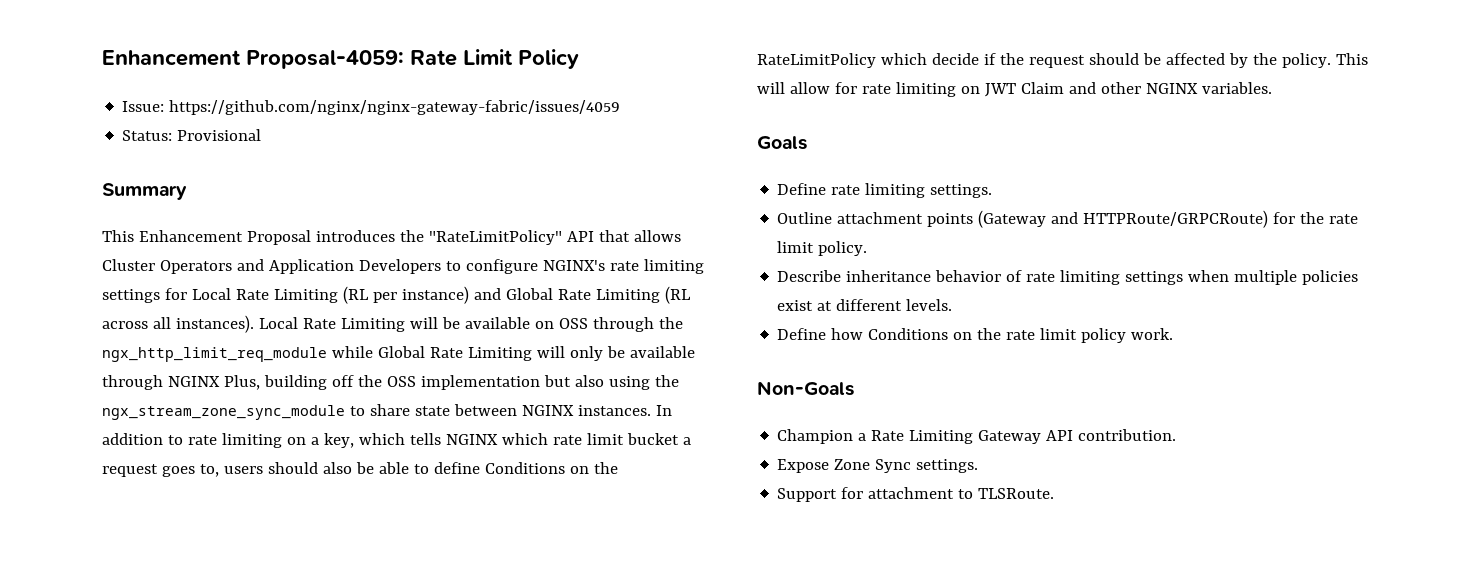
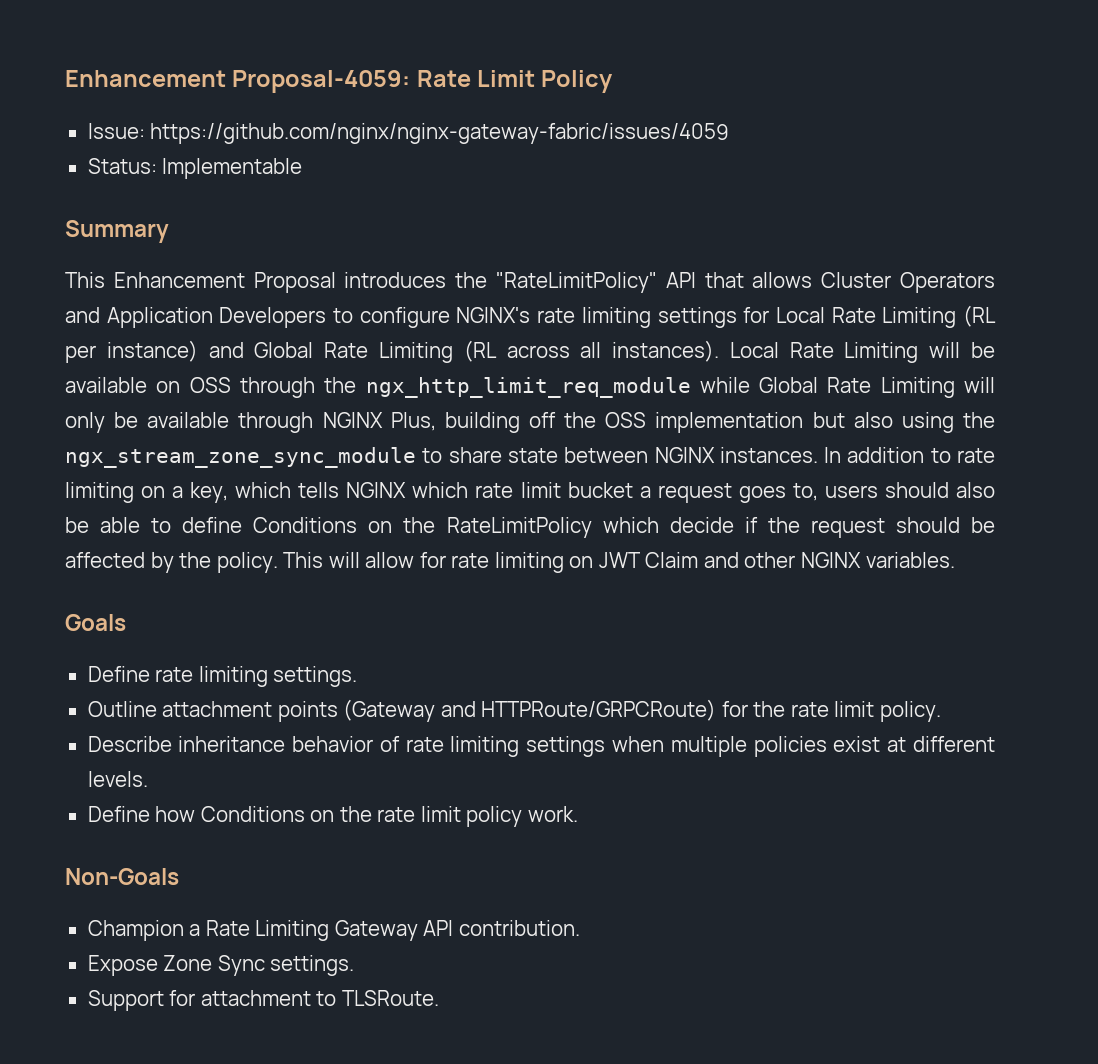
- Status: Provisional
+ Status: Implementable

